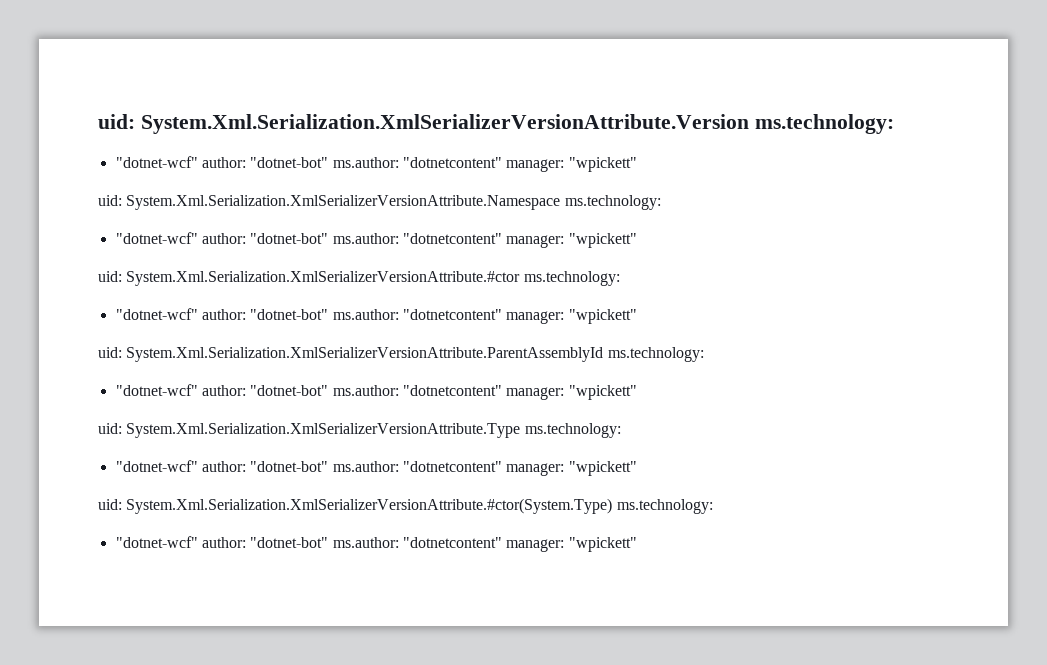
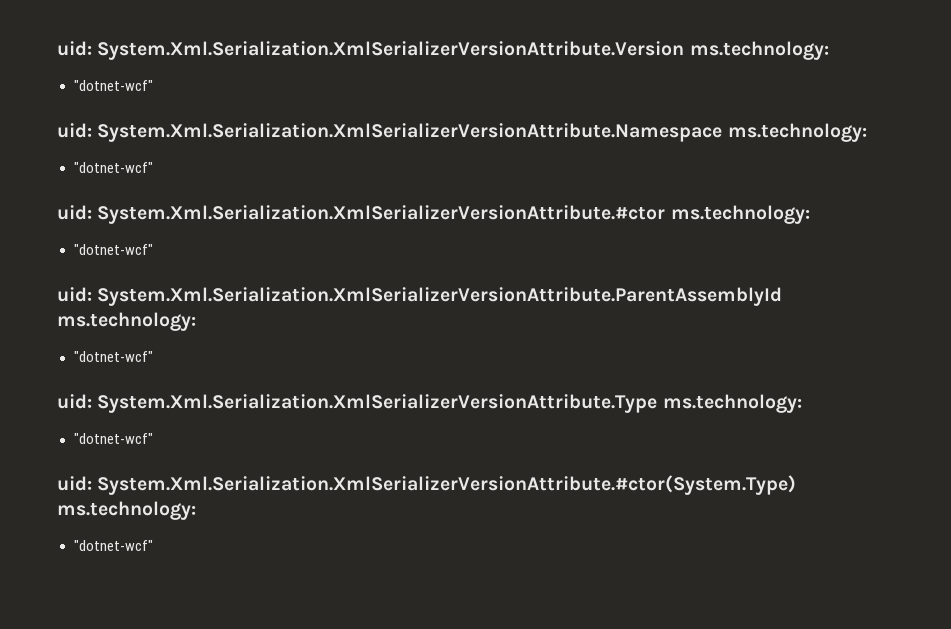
  uid: System.Xml.Serialization.XmlSerializerVersionAttribute.Version ms.technology:
- "dotnet-wcf" author: "dotnet-bot" ms.author: "dotnetcontent" manager: "wpickett"
+ "dotnet-wcf"
  uid: System.Xml.Serialization.XmlSerializerVersionAttribute.Namespace ms.technology:
- "dotnet-wcf" author: "dotnet-bot" ms.author: "dotnetcontent" manager: "wpickett"
+ "dotnet-wcf"
  uid: System.Xml.Serialization.XmlSerializerVersionAttribute.#ctor ms.technology:
- "dotnet-wcf" author: "dotnet-bot" ms.author: "dotnetcontent" manager: "wpickett"
+ "dotnet-wcf"
  uid: System.Xml.Serialization.XmlSerializerVersionAttribute.ParentAssemblyId ms.technology:
- "dotnet-wcf" author: "dotnet-bot" ms.author: "dotnetcontent" manager: "wpickett"
+ "dotnet-wcf"
  uid: System.Xml.Serialization.XmlSerializerVersionAttribute.Type ms.technology:
- "dotnet-wcf" author: "dotnet-bot" ms.author: "dotnetcontent" manager: "wpickett"
+ "dotnet-wcf"
  uid: System.Xml.Serialization.XmlSerializerVersionAttribute.#ctor(System.Type) ms.technology:
- "dotnet-wcf" author: "dotnet-bot" ms.author: "dotnetcontent" manager: "wpickett"
+ "dotnet-wcf"

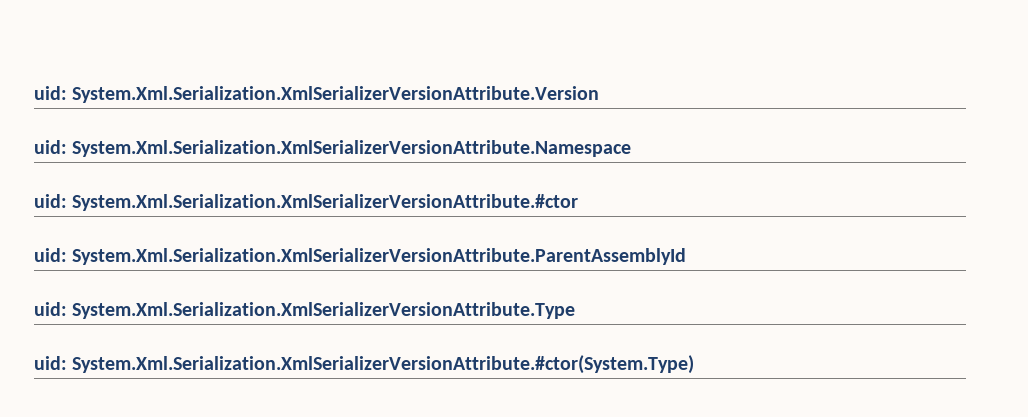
- uid: System.Xml.Serialization.XmlSerializerVersionAttribute.Version ms.technology:
- "dotnet-wcf"
+ uid: System.Xml.Serialization.XmlSerializerVersionAttribute.Version
- uid: System.Xml.Serialization.XmlSerializerVersionAttribute.Namespace ms.technology:
- "dotnet-wcf"
+ uid: System.Xml.Serialization.XmlSerializerVersionAttribute.Namespace
- uid: System.Xml.Serialization.XmlSerializerVersionAttribute.#ctor ms.technology:
- "dotnet-wcf"
+ uid: System.Xml.Serialization.XmlSerializerVersionAttribute.#ctor
- uid: System.Xml.Serialization.XmlSerializerVersionAttribute.ParentAssemblyId ms.technology:
- "dotnet-wcf"
+ uid: System.Xml.Serialization.XmlSerializerVersionAttribute.ParentAssemblyId
- uid: System.Xml.Serialization.XmlSerializerVersionAttribute.Type ms.technology:
- "dotnet-wcf"
+ uid: System.Xml.Serialization.XmlSerializerVersionAttribute.Type
- uid: System.Xml.Serialization.XmlSerializerVersionAttribute.#ctor(System.Type) ms.technology:
- "dotnet-wcf"
+ uid: System.Xml.Serialization.XmlSerializerVersionAttribute.#ctor(System.Type)

